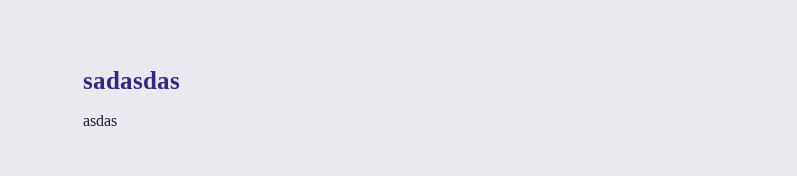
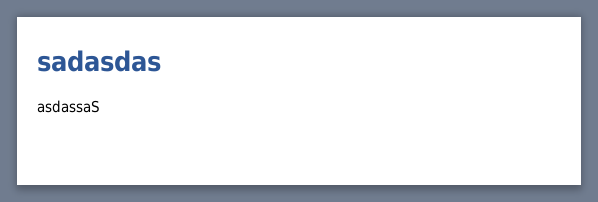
- asdas
+ asdassaS

